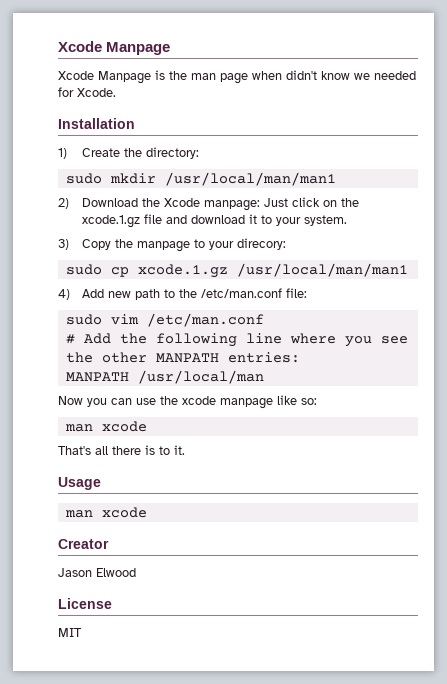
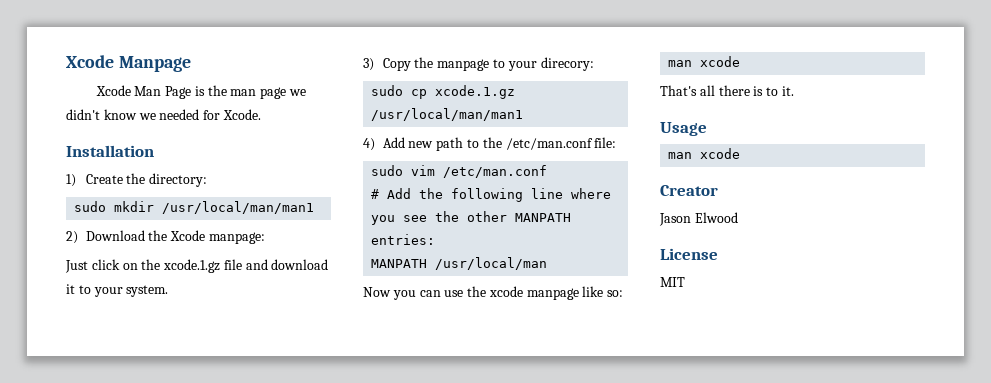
- Xcode Manpage is the man page when didn't know we needed for Xcode.
+ Xcode Man Page is the man page we didn't know we needed for Xcode.
- 2) Download the Xcode manpage: Just click on the xcode.1.gz file and download it to your system.
+ 2) Download the Xcode manpage:
+ Just click on the xcode.1.gz file and download it to your system.

